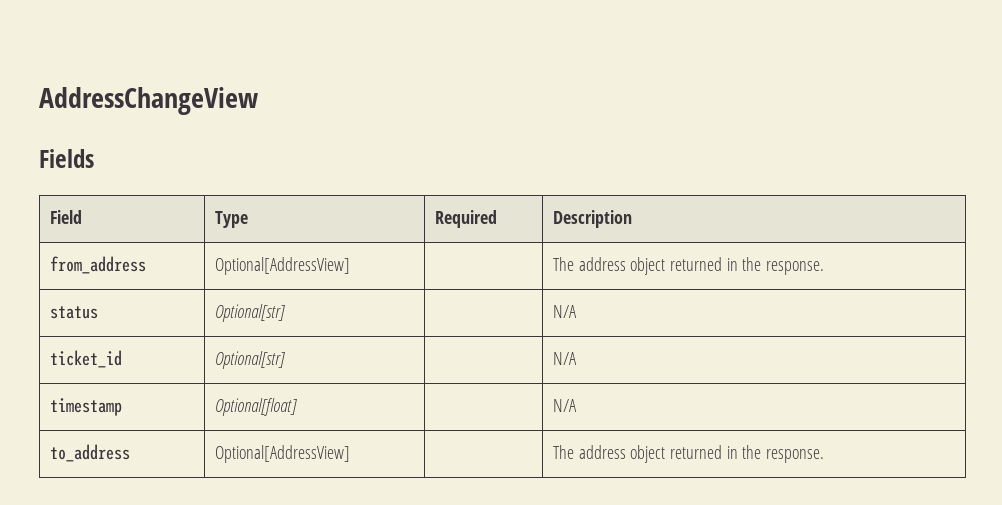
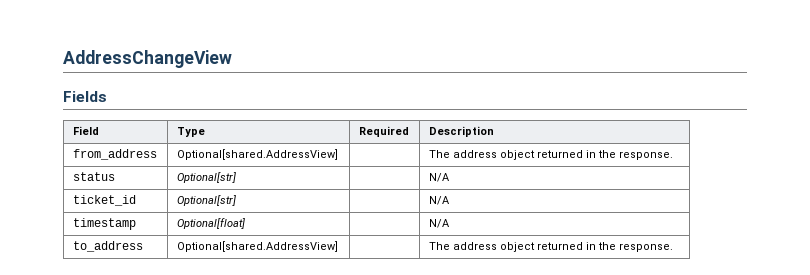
- from_address | Optional[AddressView] | | The address object returned in the response.
+ from_address | Optional[shared.AddressView] | | The address object returned in the response.
- to_address | Optional[AddressView] | | The address object returned in the response.
+ to_address | Optional[shared.AddressView] | | The address object returned in the response.

